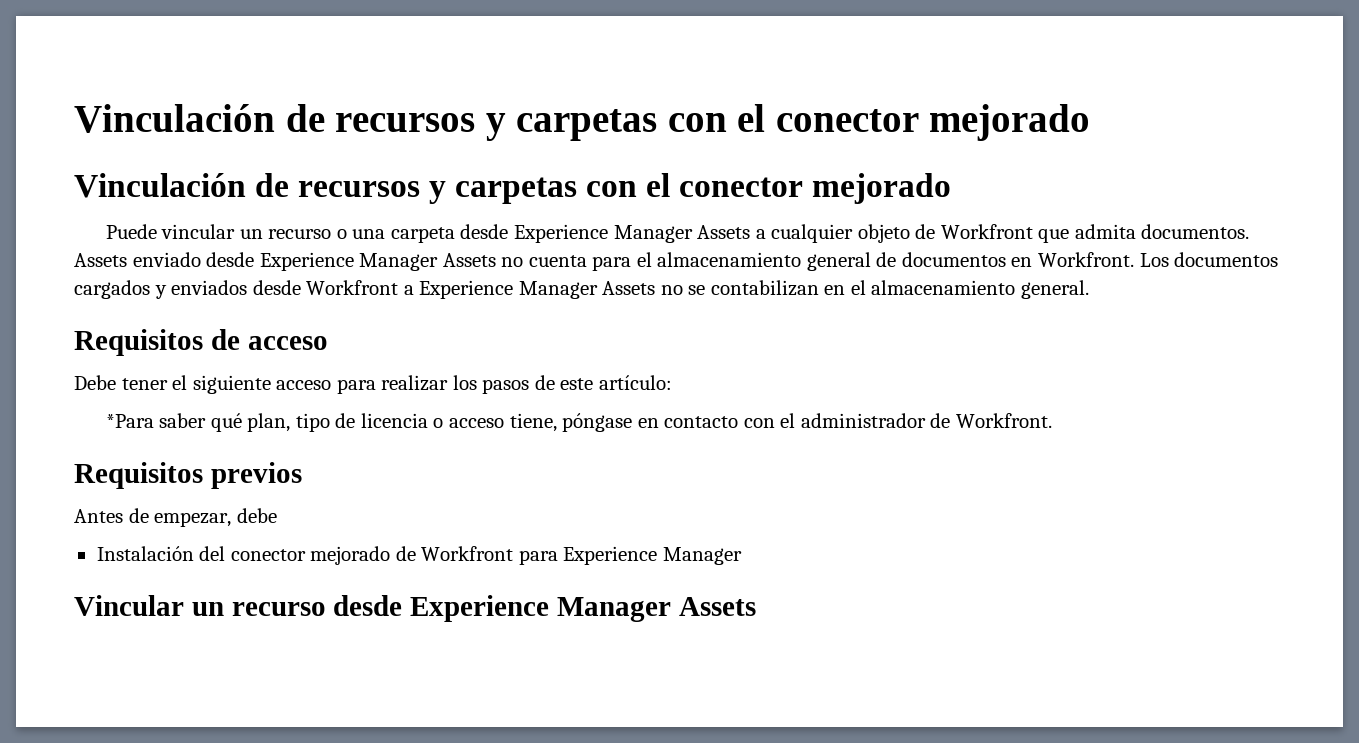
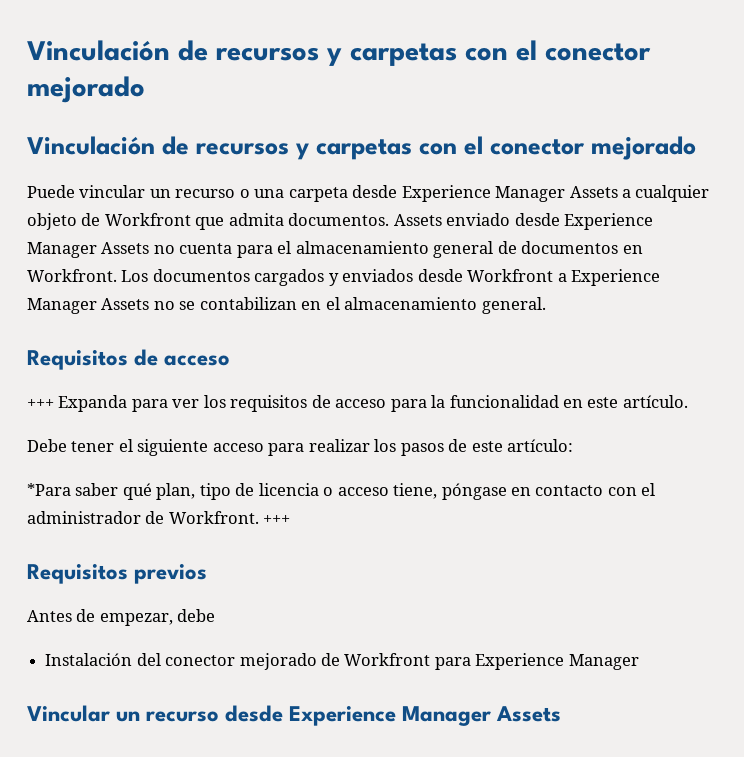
+ +++ Expanda para ver los requisitos de acceso para la funcionalidad en este artículo.
- *Para saber qué plan, tipo de licencia o acceso tiene, póngase en contacto con el administrador de Workfront.
+ *Para saber qué plan, tipo de licencia o acceso tiene, póngase en contacto con el administrador de Workfront. +++

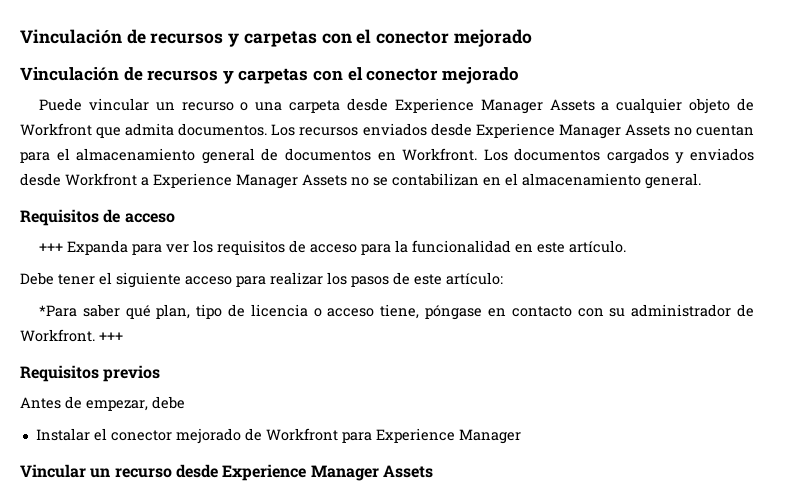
- Assets enviado desde Experience Manager Assets no cuenta para el almacenamiento general de documentos en Workfront.
+ Los recursos enviados desde Experience Manager Assets no cuentan para el almacenamiento general de documentos en Workfront.
- *Para saber qué plan, tipo de licencia o acceso tiene, póngase en contacto con el administrador de Workfront.
+ *Para saber qué plan, tipo de licencia o acceso tiene, póngase en contacto con su administrador de Workfront.
- Instalación del conector mejorado de Workfront para Experience Manager
+ Instalar el conector mejorado de Workfront para Experience Manager

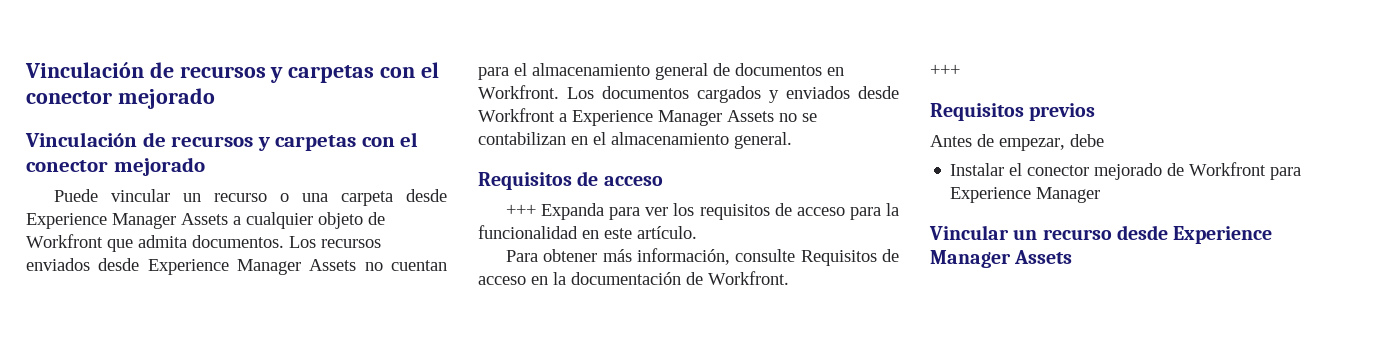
- Debe tener el siguiente acceso para realizar los pasos de este artículo:
- *Para saber qué plan, tipo de licencia o acceso tiene, póngase en contacto con su administrador de Workfront. +++
+ Para obtener más información, consulte Requisitos de acceso en la documentación de Workfront.
+ +++

